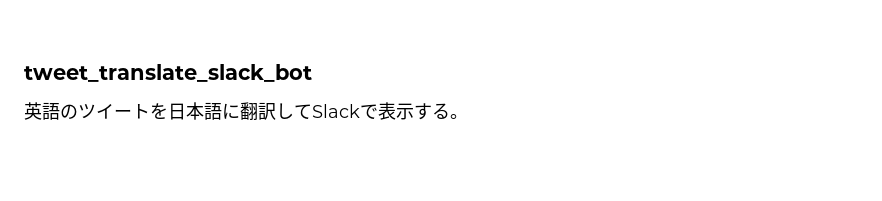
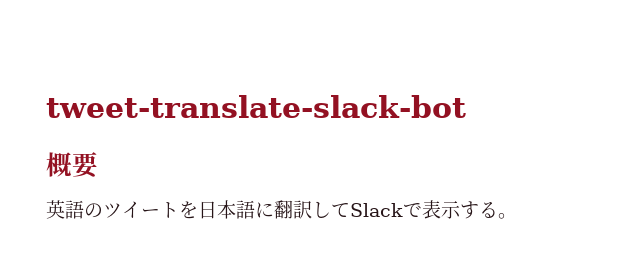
- tweet_translate_slack_bot
+ tweet-translate-slack-bot
+ 概要

